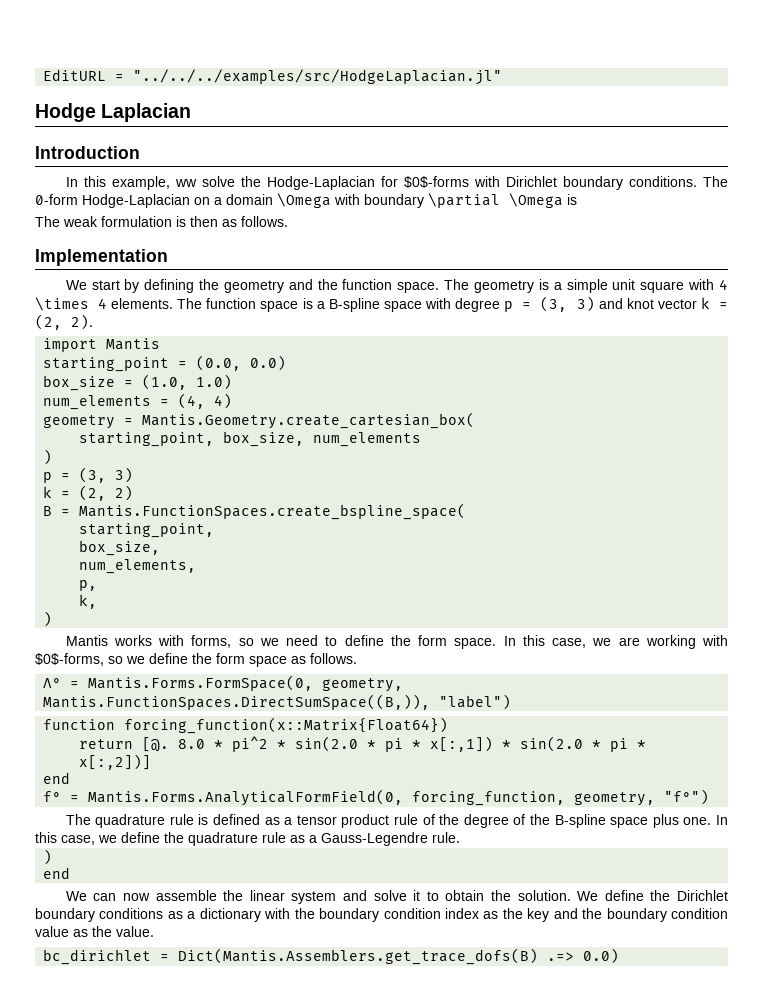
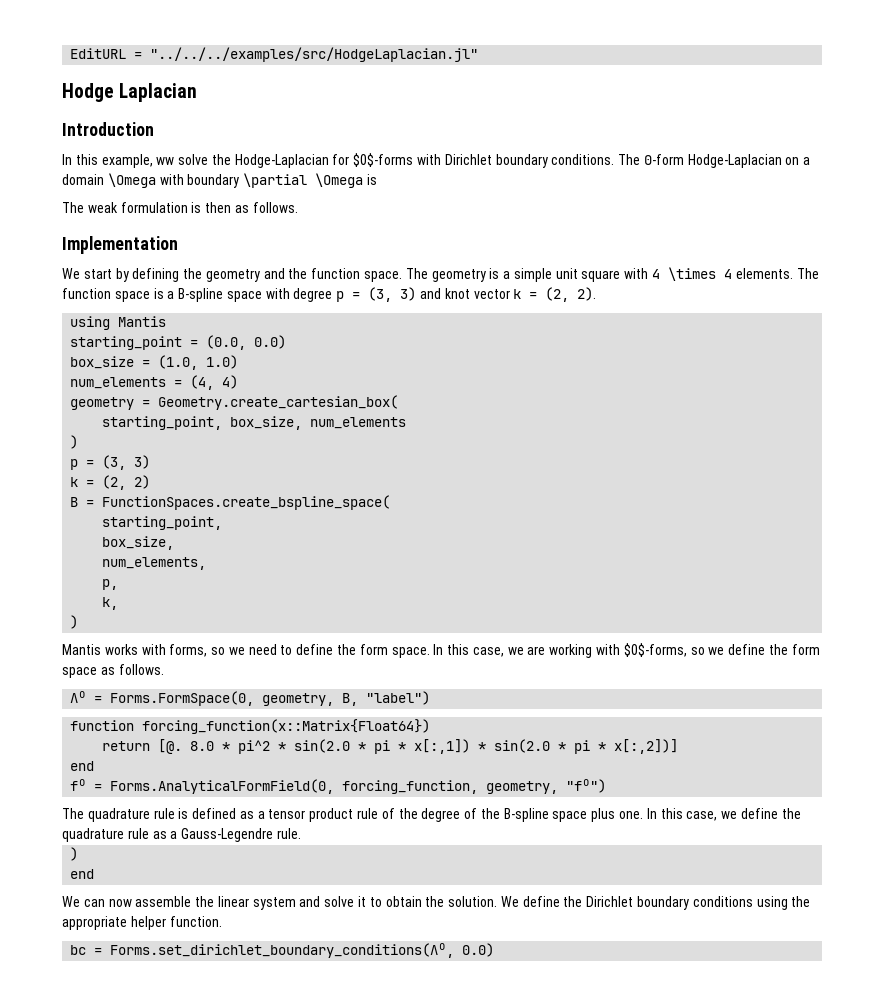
- import Mantis
+ using Mantis
- geometry = Mantis.Geometry.create_cartesian_box(
+ geometry = Geometry.create_cartesian_box(
- B = Mantis.FunctionSpaces.create_bspline_space(
+ B = FunctionSpaces.create_bspline_space(
- Λ⁰ = Mantis.Forms.FormSpace(0, geometry, Mantis.FunctionSpaces.DirectSumSpace((B,)), "label")
+ Λ⁰ = Forms.FormSpace(0, geometry, B, "label")
- f⁰ = Mantis.Forms.AnalyticalFormField(0, forcing_function, geometry, "f⁰")
+ f⁰ = Forms.AnalyticalFormField(0, forcing_function, geometry, "f⁰")
- We define the Dirichlet boundary conditions as a dictionary with the boundary condition index as the key and the boundary condition value as the value.
- bc_dirichlet = Dict(Mantis.Assemblers.get_trace_dofs(B) .=> 0.0)
+ We define the Dirichlet boundary conditions using the appropriate helper function.
+ bc = Forms.set_dirichlet_boundary_conditions(Λ⁰, 0.0)

